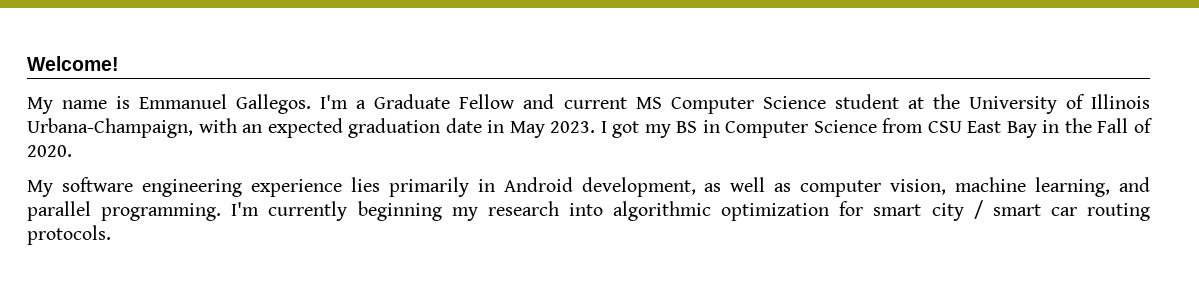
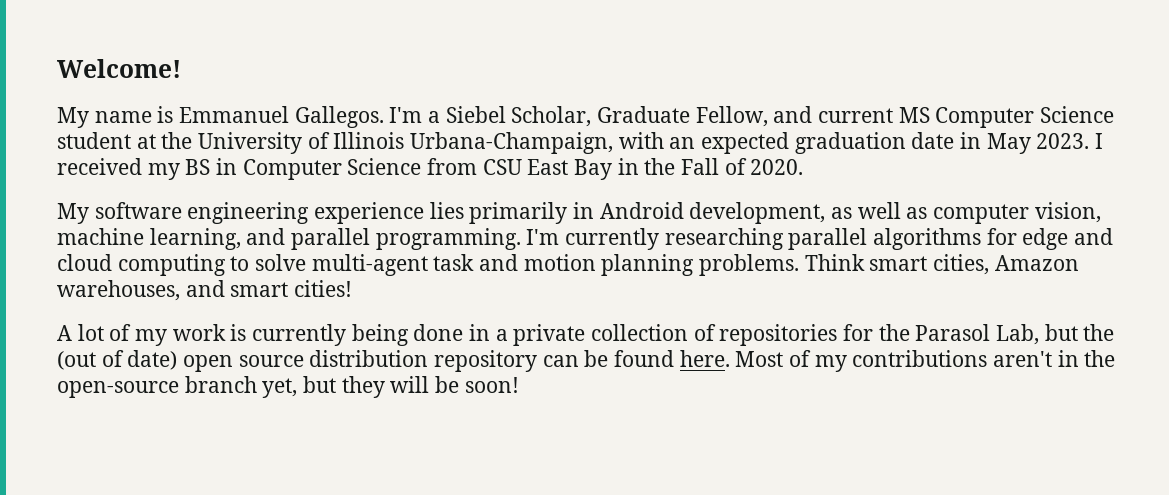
- I'm a Graduate Fellow and current MS Computer Science student at the University of Illinois Urbana-Champaign, with an expected graduation date in May 2023.
+ I'm a Siebel Scholar, Graduate Fellow, and current MS Computer Science student at the University of Illinois Urbana-Champaign, with an expected graduation date in May 2023.
- I got my BS in Computer Science from CSU East Bay in the Fall of 2020.
+ I received my BS in Computer Science from CSU East Bay in the Fall of 2020.
- I'm currently beginning my research into algorithmic optimization for smart city / smart car routing protocols.
+ I'm currently researching parallel algorithms for edge and cloud computing to solve multi-agent task and motion planning problems. Think smart cities, Amazon warehouses, and smart cities!
+ A lot of my work is currently being done in a private collection of repositories for the Parasol Lab, but the (out of date) open source distribution repository can be found here. Most of my contributions aren't in the open-source branch yet, but they will be soon!

